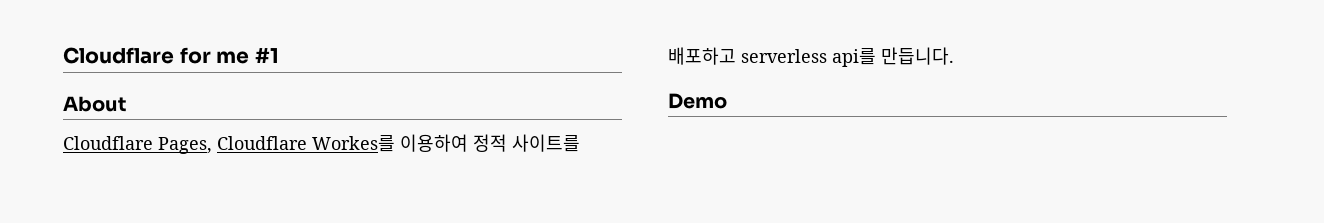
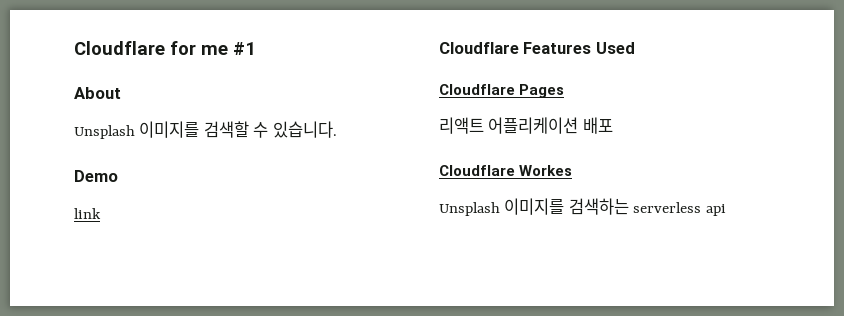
- Cloudflare Pages, Cloudflare Workes를 이용하여 정적 사이트를 배포하고 serverless api를 만듭니다.
+ Unsplash 이미지를 검색할 수 있습니다.
  Demo
+ link
+ Cloudflare Features Used
+ Cloudflare Pages
+ 리액트 어플리케이션 배포
+ Cloudflare Workes
+ Unsplash 이미지를 검색하는 serverless api

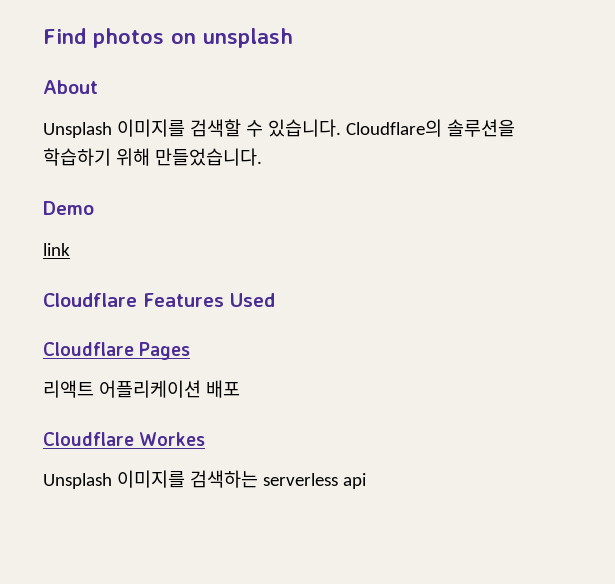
- Cloudflare for me #1
+ Find photos on unsplash
+ Cloudflare의 솔루션을 학습하기 위해 만들었습니다.

